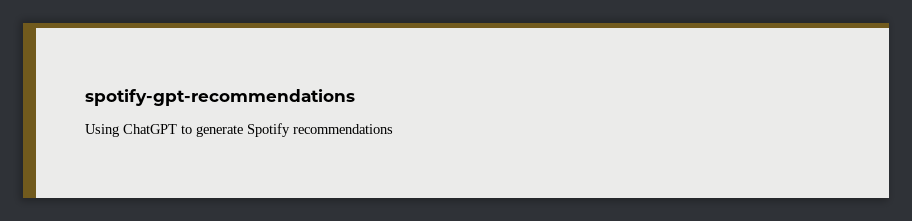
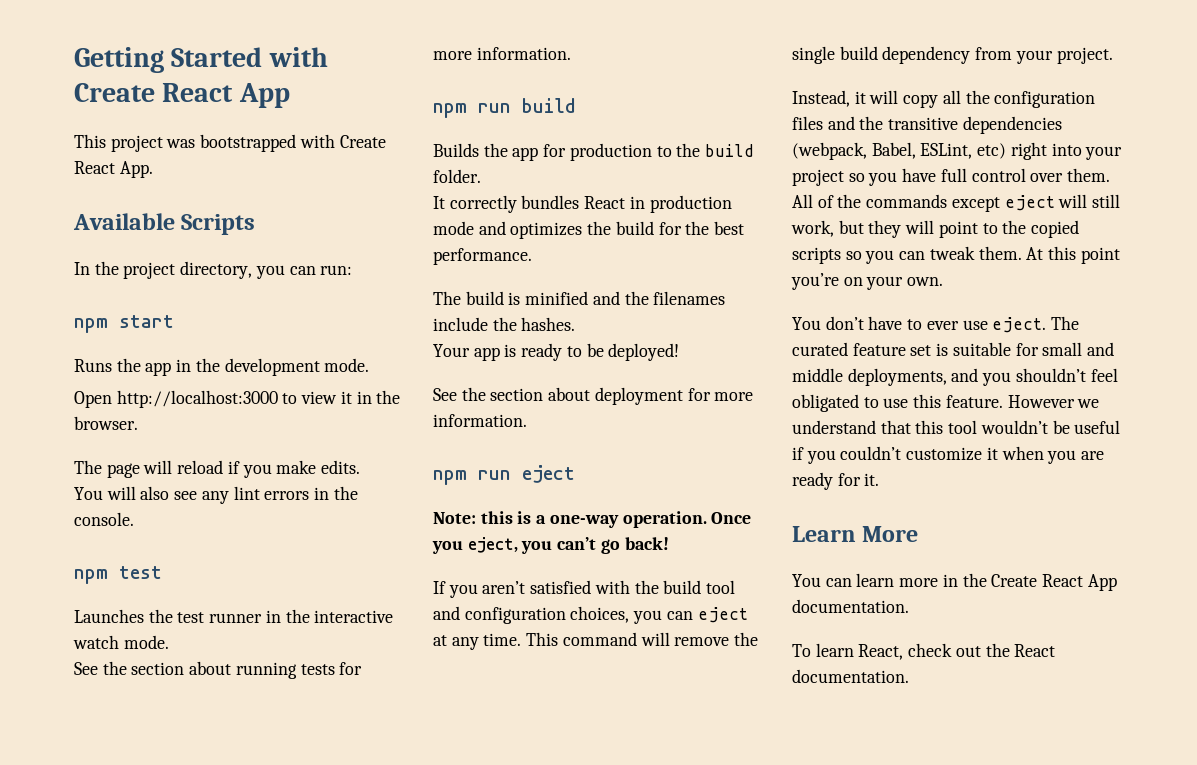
- spotify-gpt-recommendations
- Using ChatGPT to generate Spotify recommendations
+ Getting Started with Create React App
+ This project was bootstrapped with Create React App.
+ Available Scripts
+ In the project directory, you can run:
+ npm start
+ Runs the app in the development mode.
+ Open http://localhost:3000 to view it in the browser.
+ The page will reload if you make edits.
+ You will also see any lint errors in the console.
+ npm test
+ Launches the test runner in the interactive watch mode.
+ See the section about running tests for more information.
+ npm run build
+ Builds the app for production to the build folder.
+ It correctly bundles React in production mode and optimizes the build for the best performance.
+ The build is minified and the filenames include the hashes.
+ Your app is ready to be deployed!
+ See the section about deployment for more information.
+ npm run eject
+ Note: this is a one-way operation. Once you eject, you can’t go back!
+ If you aren’t satisfied with the build tool and configuration choices, you can eject at any time. This command will remove the single build dependency from your project.
+ Instead, it will copy all the configuration files and the transitive dependencies (webpack, Babel, ESLint, etc) right into your project so you have full control over them. All of the commands except eject will still work, but they will point to the copied scripts so you can tweak them. At this point you’re on your own.
+ You don’t have to ever use eject. The curated feature set is suitable for small and middle deployments, and you shouldn’t feel obligated to use this feature. However we understand that this tool wouldn’t be useful if you couldn’t customize it when you are ready for it.
+ Learn More
+ You can learn more in the Create React App documentation.
+ To learn React, check out the React documentation.

